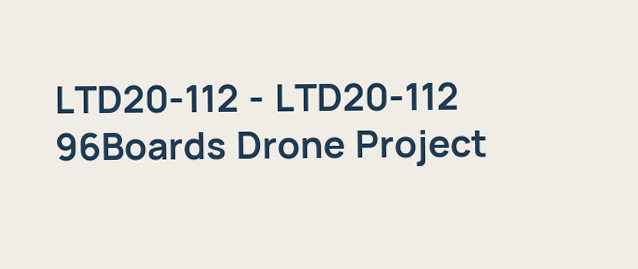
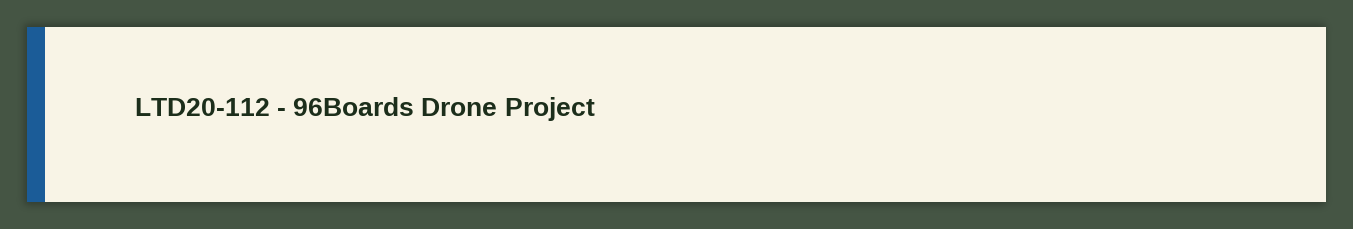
- LTD20-112 - LTD20-112 96Boards Drone Project
+ LTD20-112 - 96Boards Drone Project

